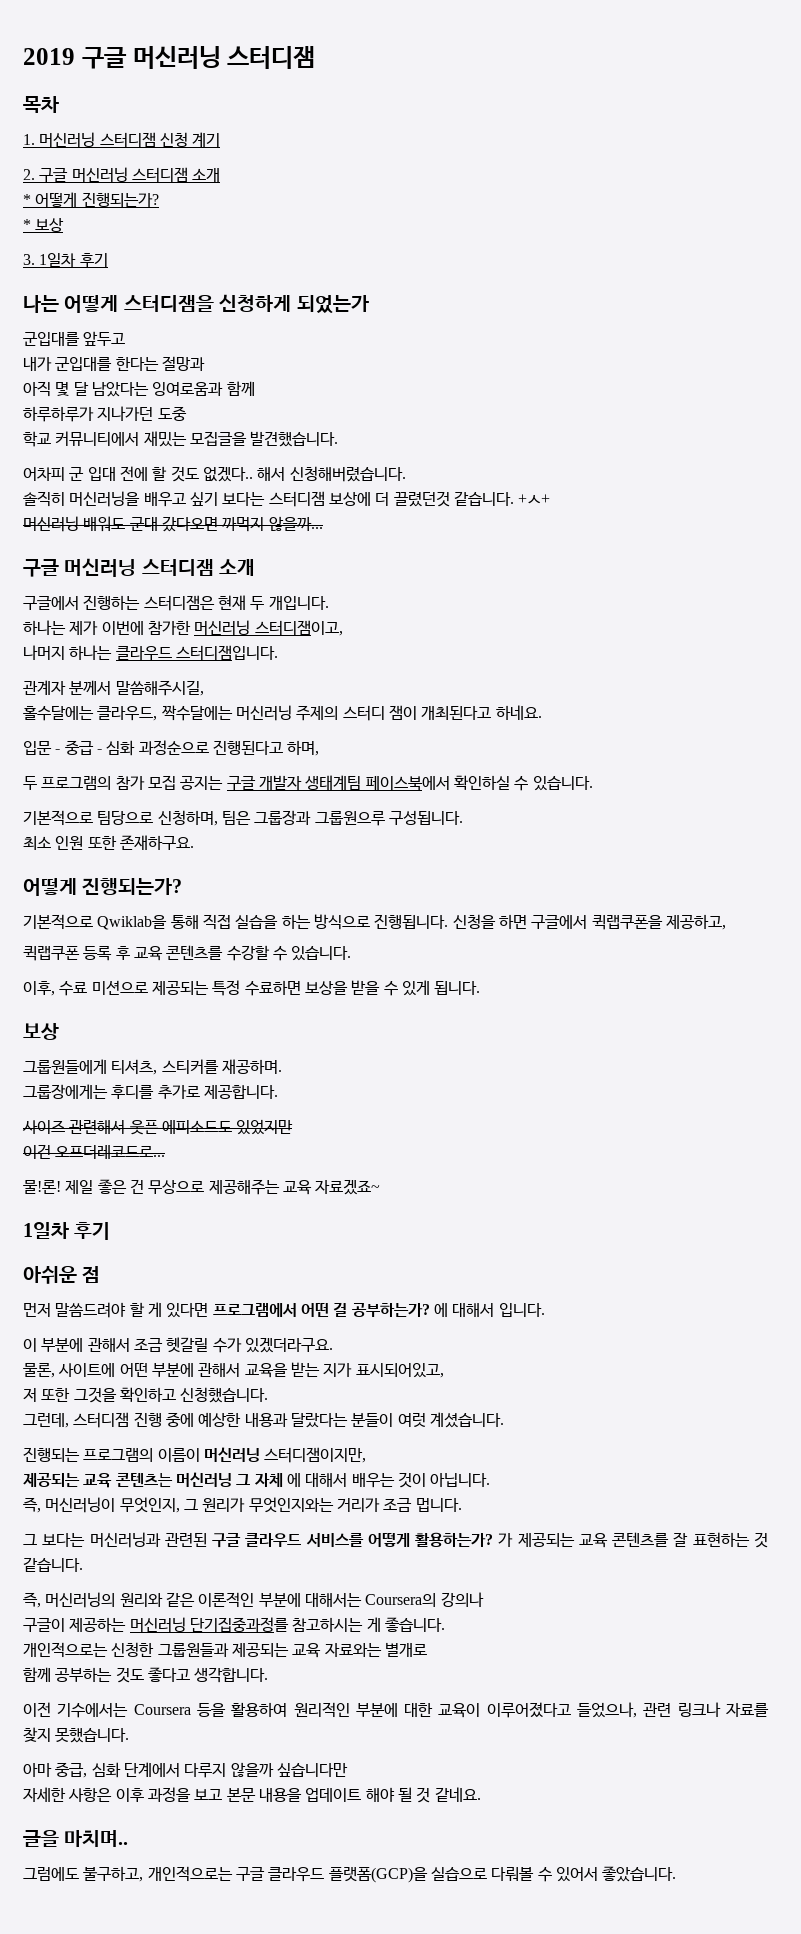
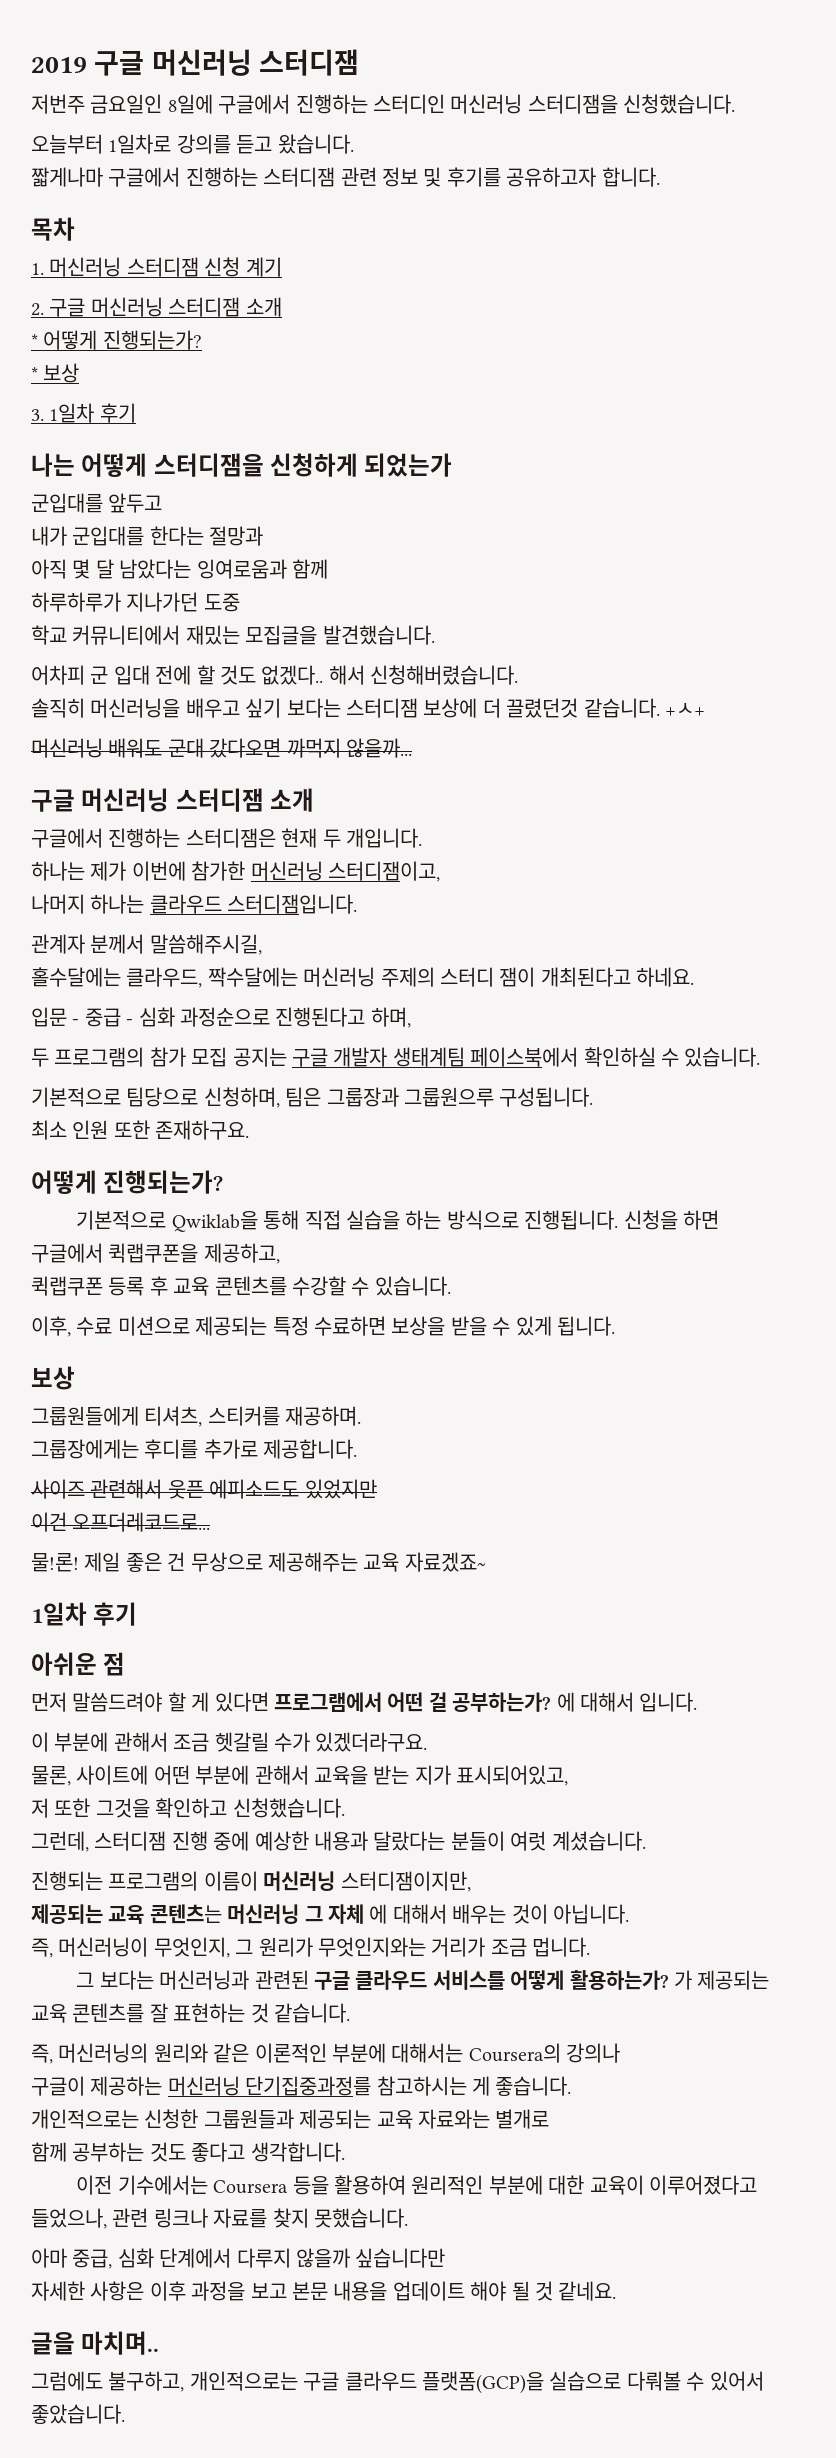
+ 저번주 금요일인 8일에 구글에서 진행하는 스터디인 머신러닝 스터디잼을 신청했습니다.
+ 오늘부터 1일차로 강의를 듣고 왔습니다.
+ 짧게나마 구글에서 진행하는 스터디잼 관련 정보 및 후기를 공유하고자 합니다.

